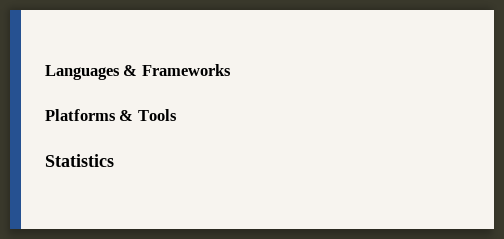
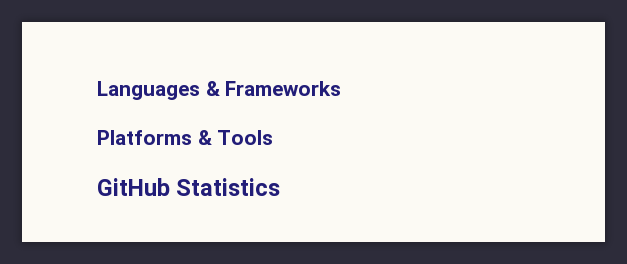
- Statistics
+ GitHub Statistics

